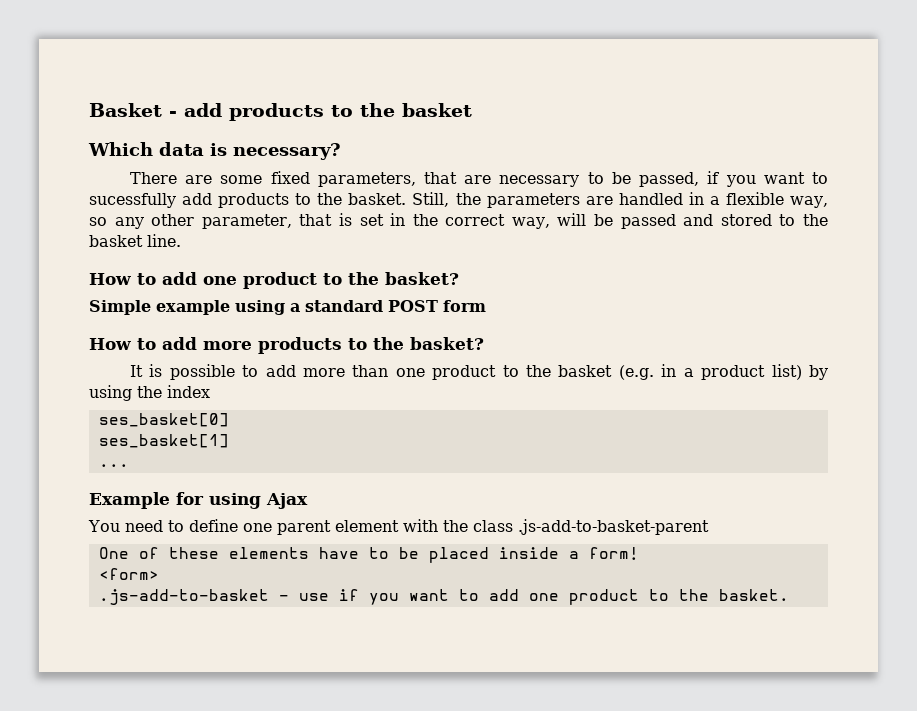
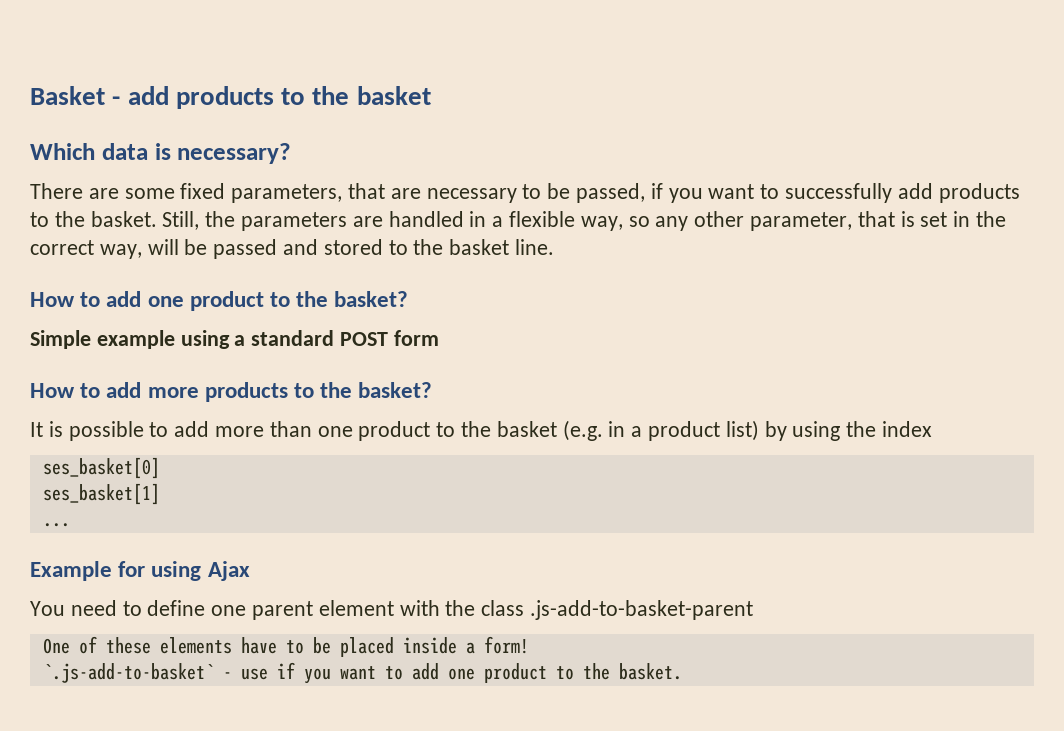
- There are some fixed parameters, that are necessary to be passed, if you want to sucessfully add products to the basket.
+ There are some fixed parameters, that are necessary to be passed, if you want to successfully add products to the basket.
- <form>
- .js-add-to-basket - use if you want to add one product to the basket.
+ `.js-add-to-basket` - use if you want to add one product to the basket.

